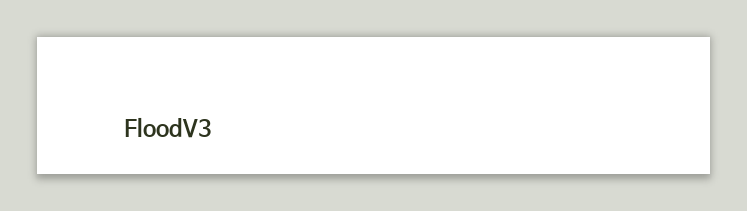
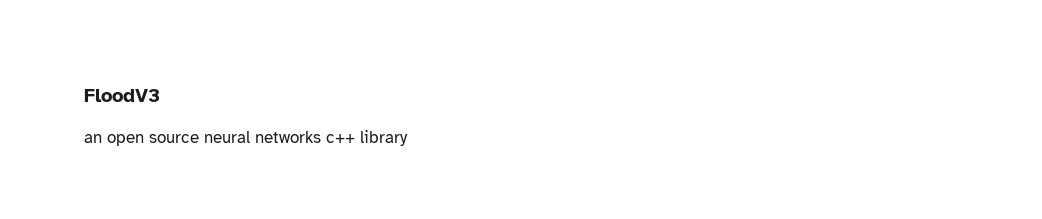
+ an open source neural networks c++ library

